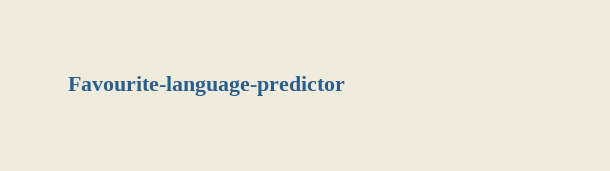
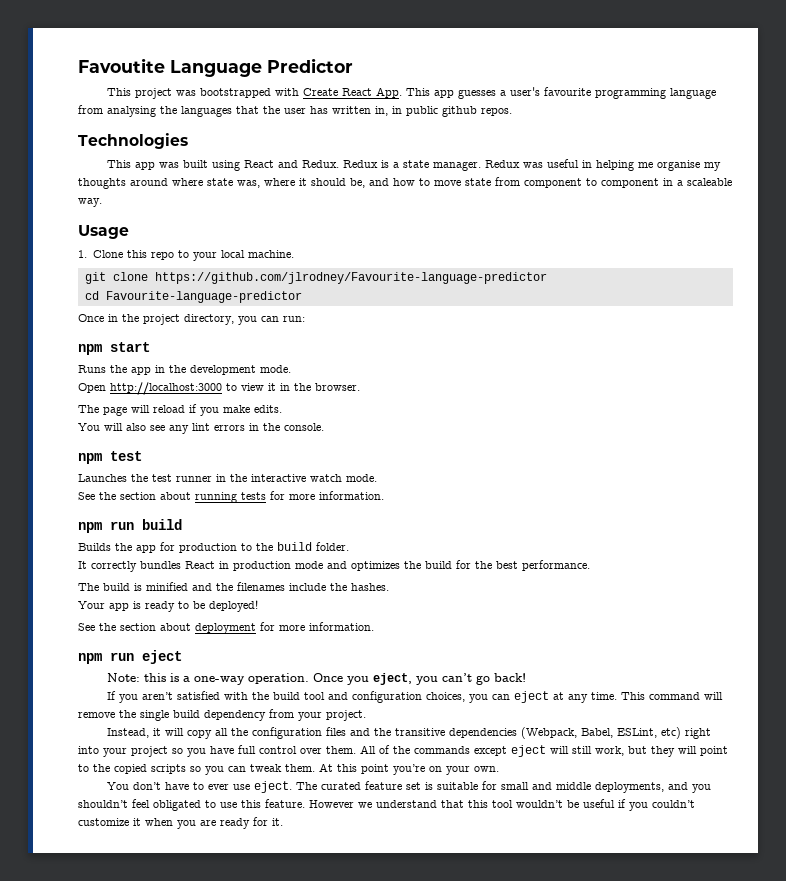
- Favourite-language-predictor
+ Favoutite Language Predictor
+ This project was bootstrapped with Create React App. This app guesses a user's favourite programming language from analysing the languages that the user has written in, in public github repos.
+ Technologies
+ This app was built using React and Redux. Redux is a state manager. Redux was useful in helping me organise my thoughts around where state was, where it should be, and how to move state from component to component in a scaleable way.
+ Usage
+ 1. Clone this repo to your local machine.
+ git clone https://github.com/jlrodney/Favourite-language-predictor
+ cd Favourite-language-predictor
+ Once in the project directory, you can run:
+ npm start
+ Runs the app in the development mode.
+ Open http://localhost:3000 to view it in the browser.
+ The page will reload if you make edits.
+ You will also see any lint errors in the console.
+ npm test
+ Launches the test runner in the interactive watch mode.
+ See the section about running tests for more information.
+ npm run build
+ Builds the app for production to the build folder.
+ It correctly bundles React in production mode and optimizes the build for the best performance.
+ The build is minified and the filenames include the hashes.
+ Your app is ready to be deployed!
+ See the section about deployment for more information.
+ npm run eject
+ Note: this is a one-way operation. Once you eject, you can’t go back!
+ If you aren’t satisfied with the build tool and configuration choices, you can eject at any time. This command will remove the single build dependency from your project.
+ Instead, it will copy all the configuration files and the transitive dependencies (Webpack, Babel, ESLint, etc) right into your project so you have full control over them. All of the commands except eject will still work, but they will point to the copied scripts so you can tweak them. At this point you’re on your own.
+ You don’t have to ever use eject. The curated feature set is suitable for small and middle deployments, and you shouldn’t feel obligated to use this feature. However we understand that this tool wouldn’t be useful if you couldn’t customize it when you are ready for it.

